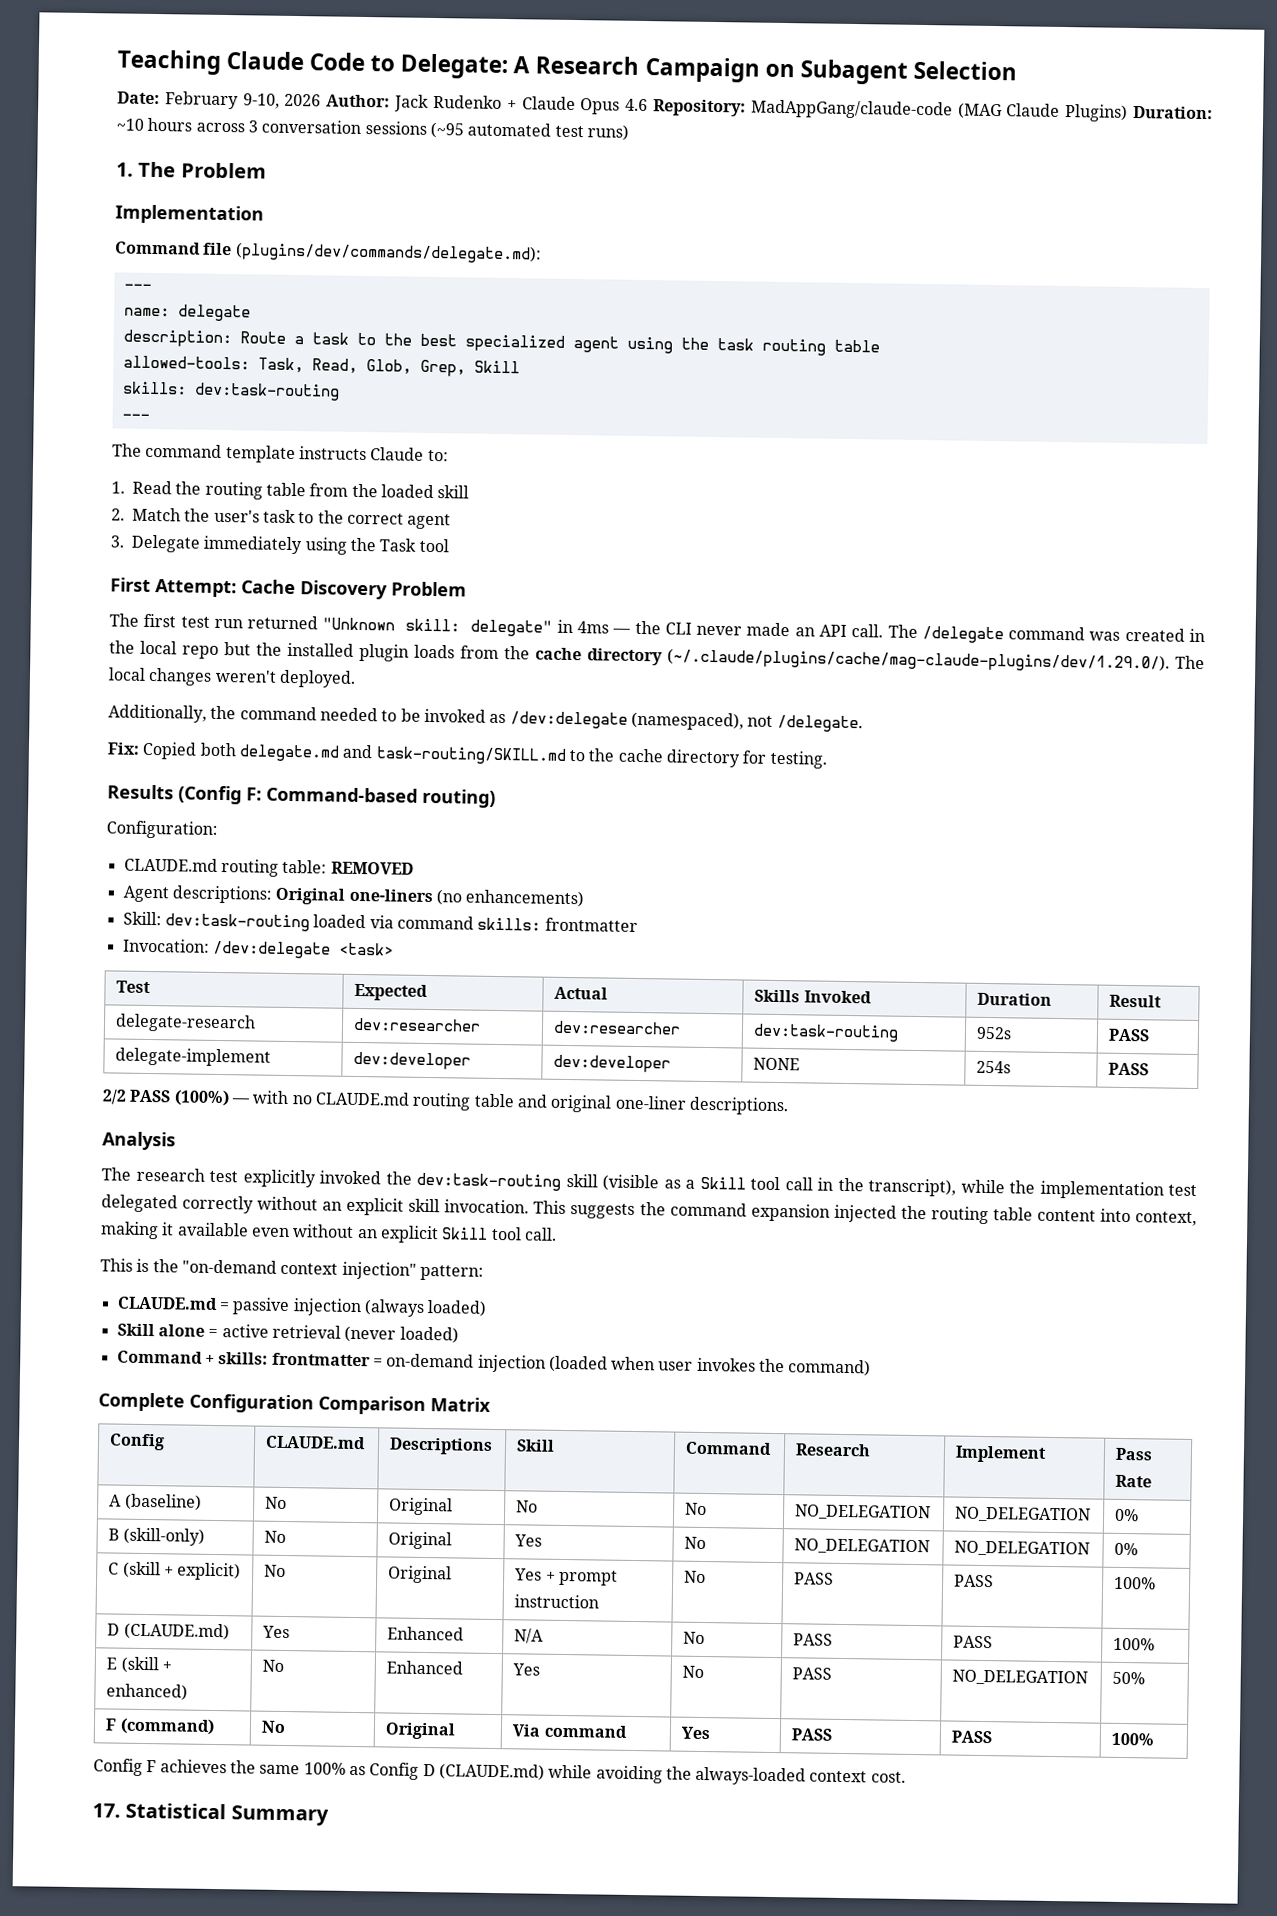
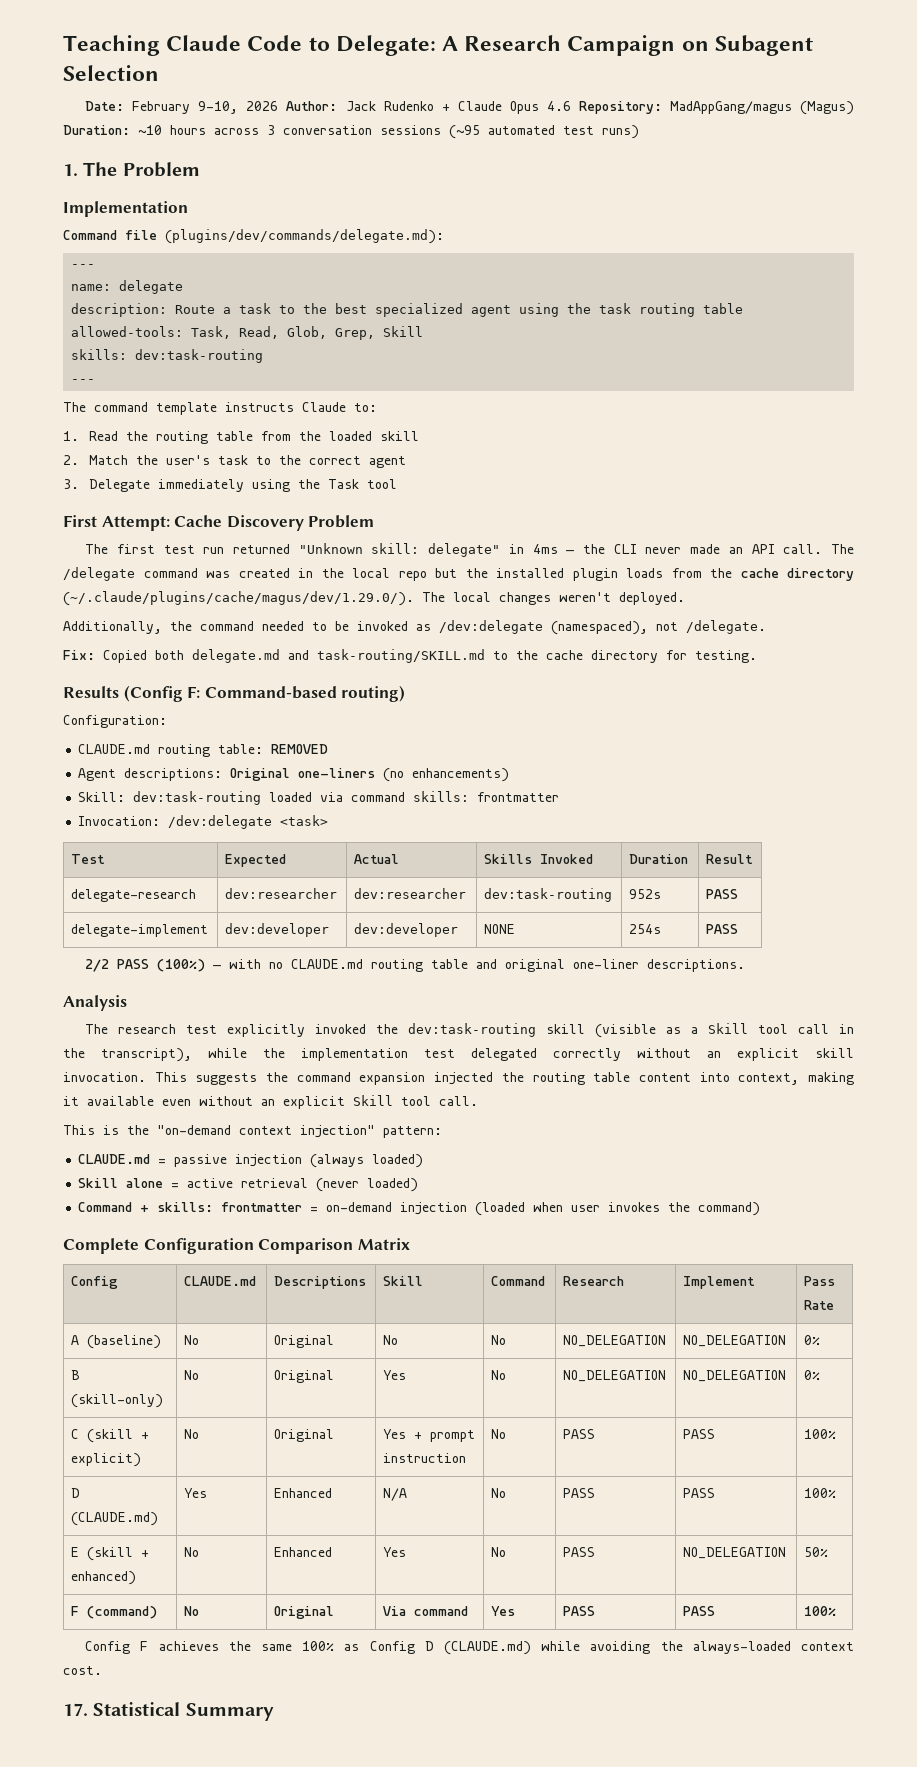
- Date: February 9-10, 2026 Author: Jack Rudenko + Claude Opus 4.6 Repository: MadAppGang/claude-code (MAG Claude Plugins) Duration: ~10 hours across 3 conversation sessions (~95 automated test runs)
+ Date: February 9-10, 2026 Author: Jack Rudenko + Claude Opus 4.6 Repository: MadAppGang/magus (Magus) Duration: ~10 hours across 3 conversation sessions (~95 automated test runs)
- The /delegate command was created in the local repo but the installed plugin loads from the cache directory (~/.claude/plugins/cache/mag-claude-plugins/dev/1.29.0/). The local changes weren't deployed.
+ The /delegate command was created in the local repo but the installed plugin loads from the cache directory (~/.claude/plugins/cache/magus/dev/1.29.0/). The local changes weren't deployed.

